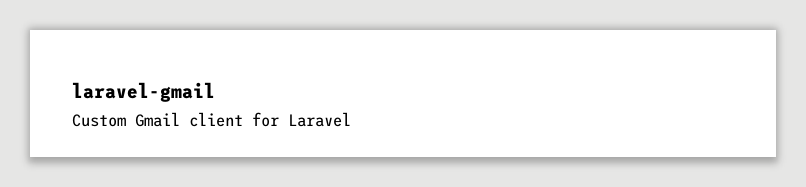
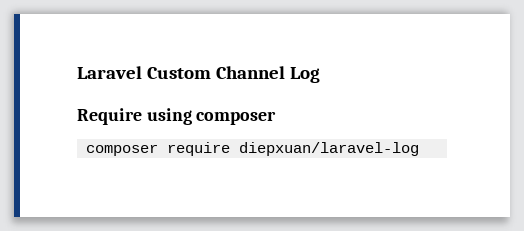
- laravel-gmail
- Custom Gmail client for Laravel
+ Laravel Custom Channel Log
+ Require using composer
+ composer require diepxuan/laravel-log

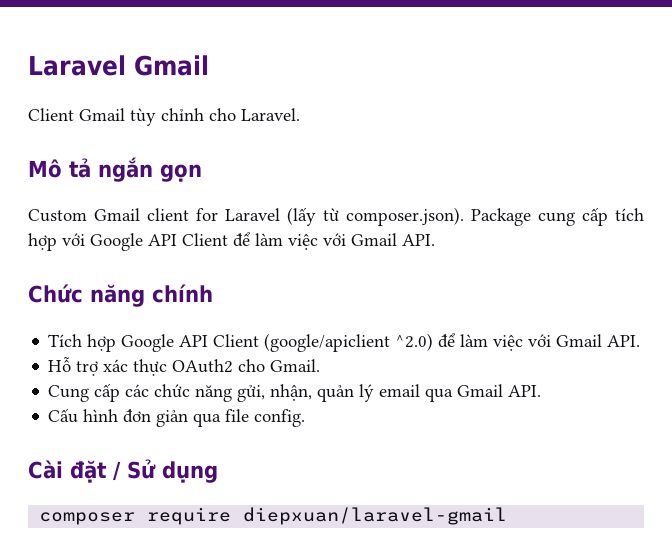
- Laravel Custom Channel Log
- Require using composer
+ Laravel Gmail
+ Client Gmail tùy chỉnh cho Laravel.
+ Mô tả ngắn gọn
+ Custom Gmail client for Laravel (lấy từ composer.json). Package cung cấp tích hợp với Google API Client để làm việc với Gmail API.
+ Chức năng chính
+ Tích hợp Google API Client (google/apiclient ^2.0) để làm việc với Gmail API.
+ Hỗ trợ xác thực OAuth2 cho Gmail.
+ Cung cấp các chức năng gửi, nhận, quản lý email qua Gmail API.
+ Cấu hình đơn giản qua file config.
+ Cài đặt / Sử dụng
- composer require diepxuan/laravel-log
+ composer require diepxuan/laravel-gmail

